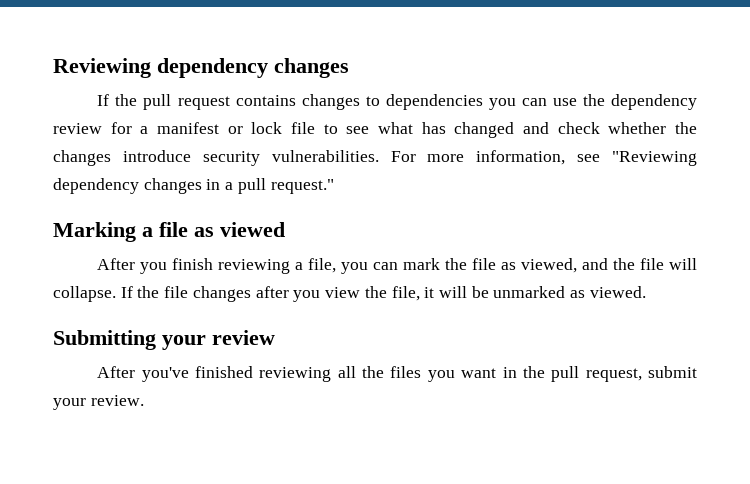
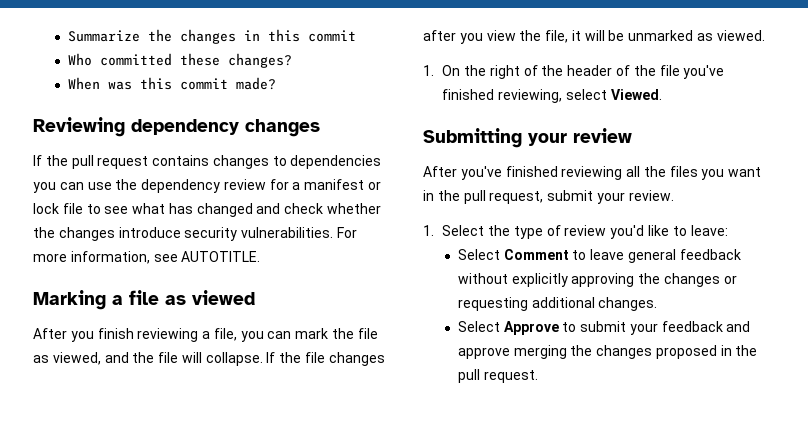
+ Summarize the changes in this commit
+ Who committed these changes?
+ When was this commit made?
- For more information, see "Reviewing dependency changes in a pull request."
+ For more information, see AUTOTITLE.
+ 1. On the right of the header of the file you've finished reviewing, select Viewed.
+ 1. Select the type of review you'd like to leave:
+ Select Comment to leave general feedback without explicitly approving the changes or requesting additional changes.
+ Select Approve to submit your feedback and approve merging the changes proposed in the pull request.

